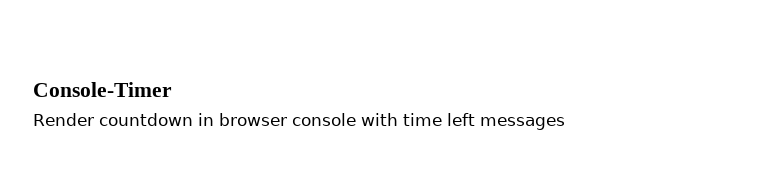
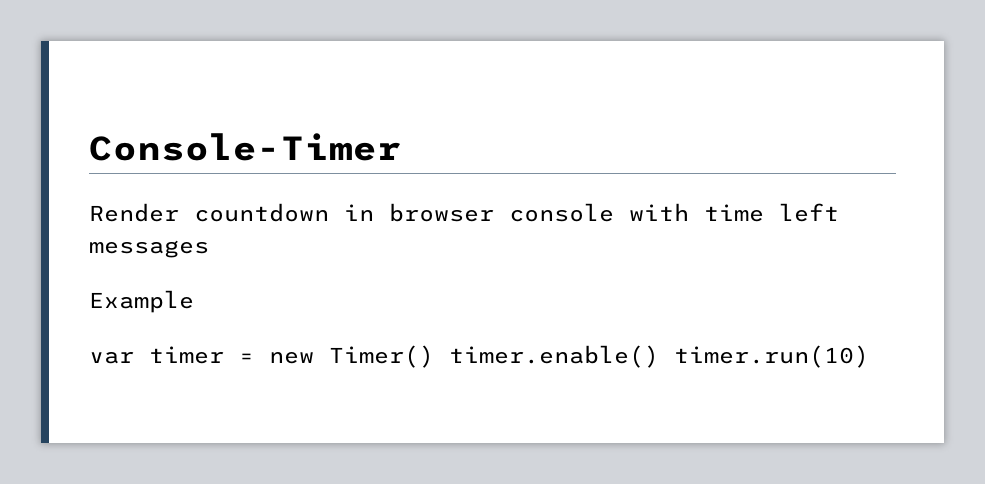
+ Example
+ var timer = new Timer() timer.enable() timer.run(10)

